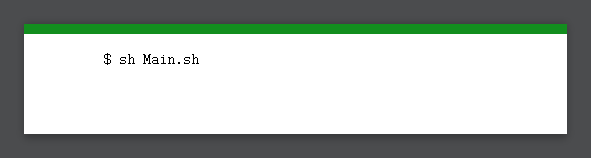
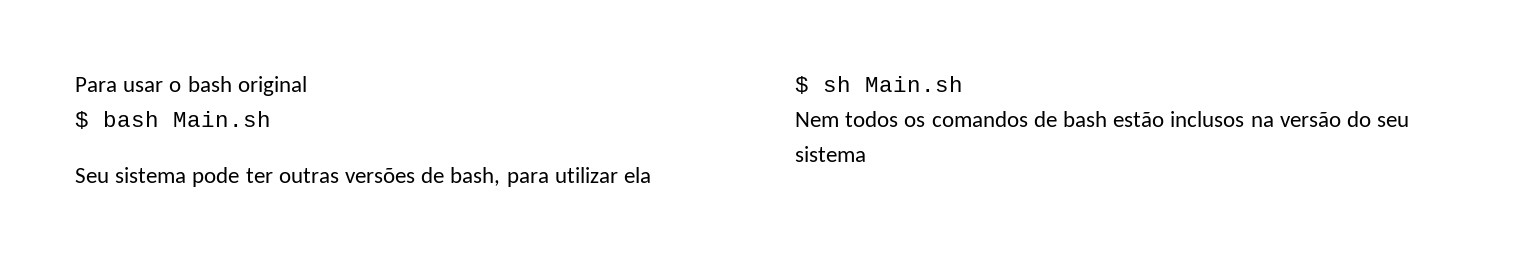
+ Para usar o bash original
+ $ bash Main.sh
+ Seu sistema pode ter outras versões de bash, para utilizar ela
  $ sh Main.sh
+ Nem todos os comandos de bash estão inclusos na versão do seu sistema

